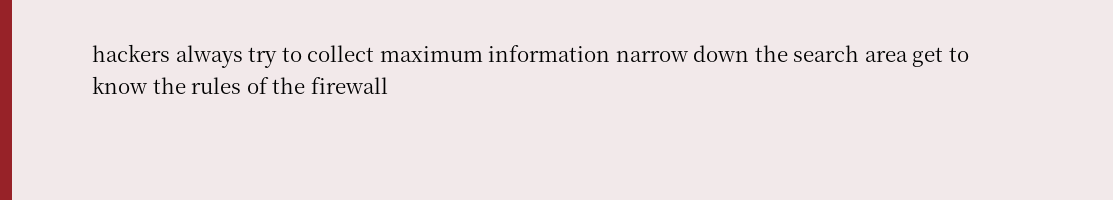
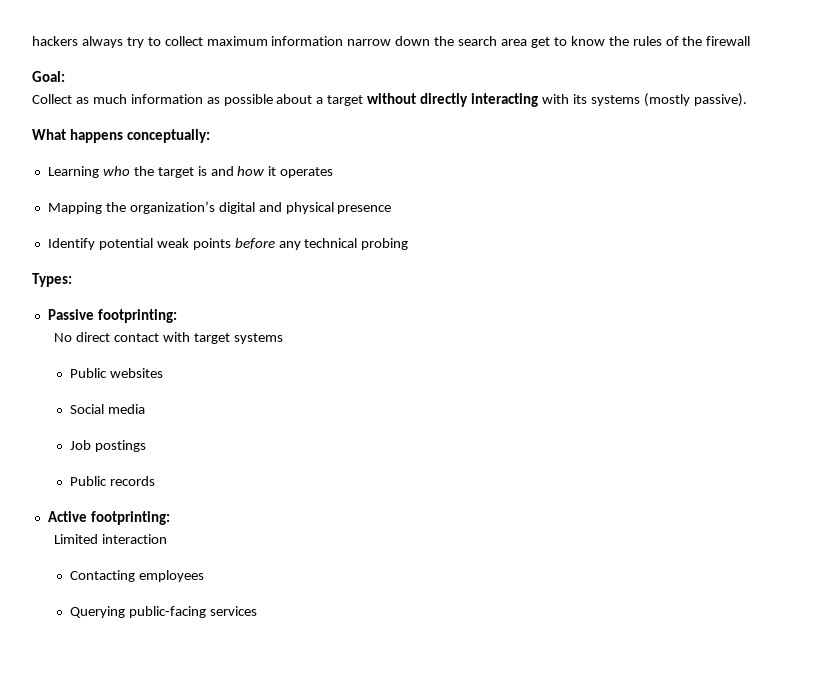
+ Goal:
+ Collect as much information as possible about a target without directly interacting with its systems (mostly passive).
+ What happens conceptually:
+ Learning who the target is and how it operates
+ Mapping the organization’s digital and physical presence
+ Identify potential weak points before any technical probing
+ Types:
+ Passive footprinting:
+ No direct contact with target systems
+ Public websites
+ Social media
+ Job postings
+ Public records
+ Active footprinting:
+ Limited interaction
+ Contacting employees
+ Querying public-facing services

